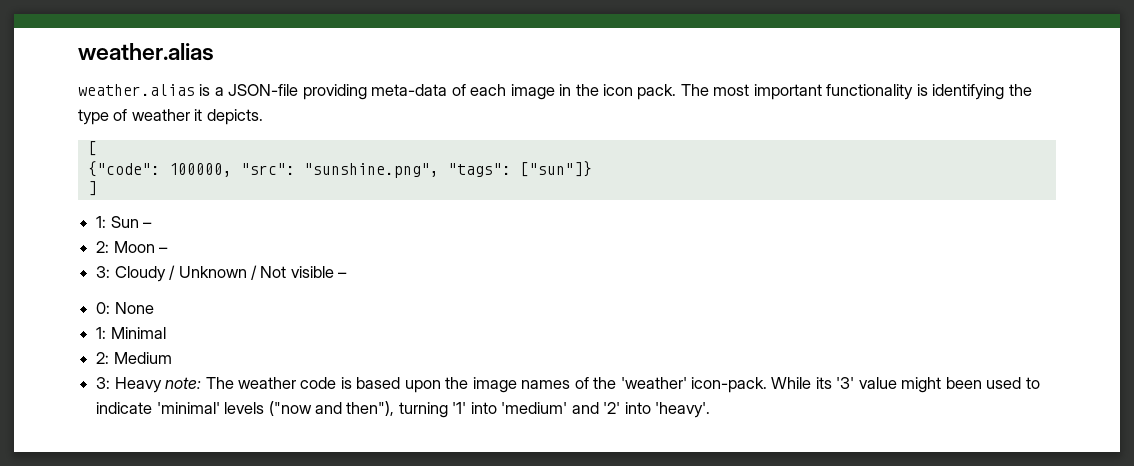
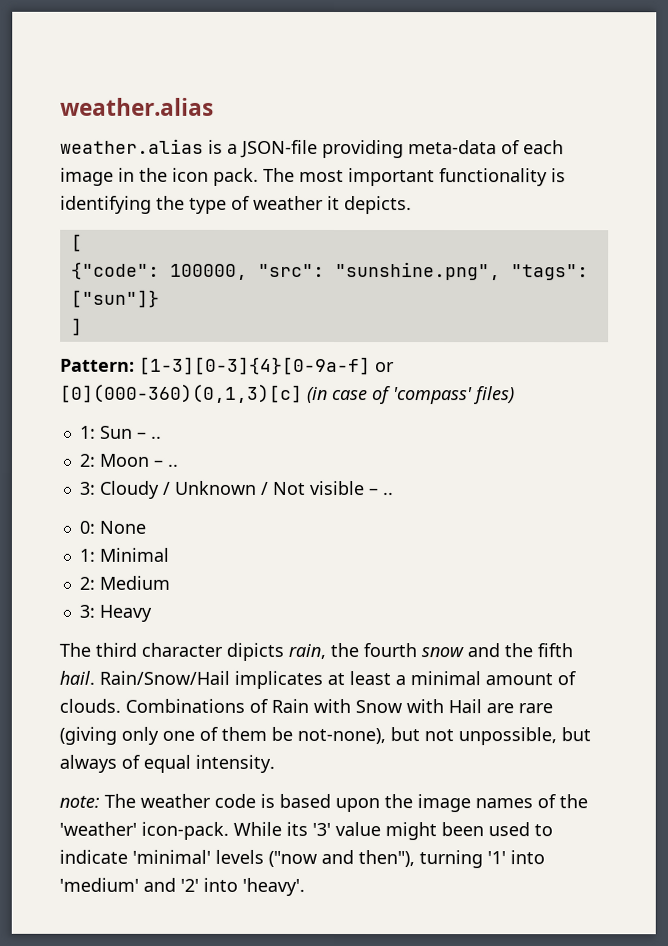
+ Pattern: [1-3][0-3]{4}[0-9a-f] or [0](000-360)(0,1,3)[c] (in case of 'compass' files)
- 1: Sun –
+ 1: Sun – ..
- 2: Moon –
+ 2: Moon – ..
- 3: Cloudy / Unknown / Not visible –
+ 3: Cloudy / Unknown / Not visible – ..
- 3: Heavy note: The weather code is based upon the image names of the 'weather' icon-pack.
+ 3: Heavy
+ The third character dipicts rain, the fourth snow and the fifth hail. Rain/Snow/Hail implicates at least a minimal amount of clouds. Combinations of Rain with Snow with Hail are rare (giving only one of them be not-none), but not unpossible, but always of equal intensity.
+ note: The weather code is based upon the image names of the 'weather' icon-pack.

